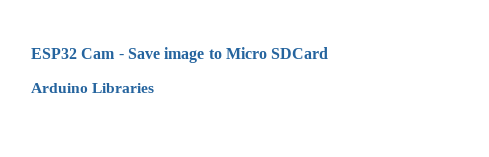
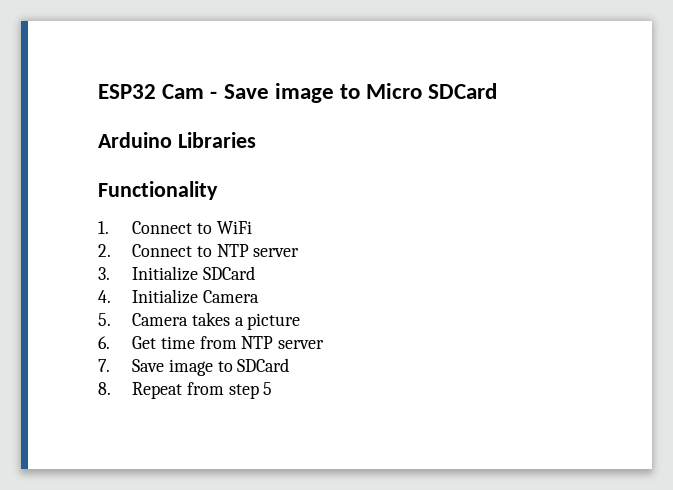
+ Functionality
+ 1. Connect to WiFi
+ 2. Connect to NTP server
+ 3. Initialize SDCard
+ 4. Initialize Camera
+ 5. Camera takes a picture
+ 6. Get time from NTP server
+ 7. Save image to SDCard
+ 8. Repeat from step 5

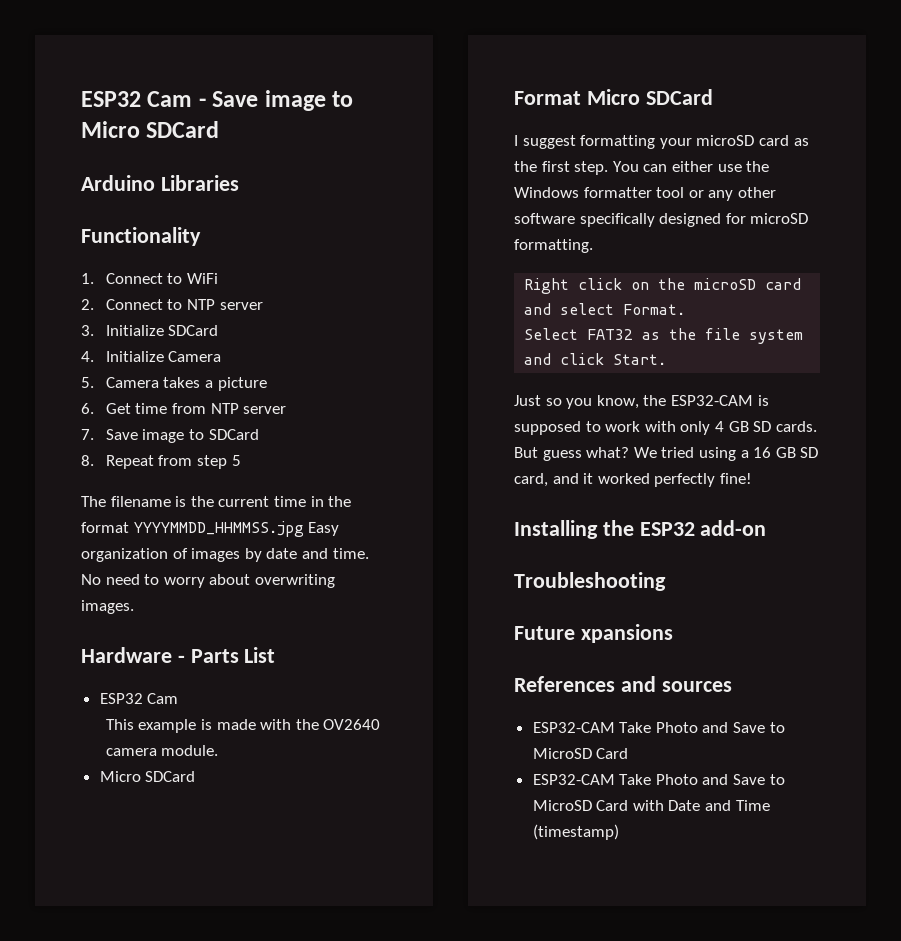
+ The filename is the current time in the format YYYYMMDD_HHMMSS.jpg Easy organization of images by date and time. No need to worry about overwriting images.
+ Hardware - Parts List
+ ESP32 Cam
+ This example is made with the OV2640 camera module.
+ Micro SDCard
+ Format Micro SDCard
+ I suggest formatting your microSD card as the first step. You can either use the Windows formatter tool or any other software specifically designed for microSD formatting.
+ Right click on the microSD card and select Format.
+ Select FAT32 as the file system and click Start.
+ Just so you know, the ESP32-CAM is supposed to work with only 4 GB SD cards. But guess what? We tried using a 16 GB SD card, and it worked perfectly fine!
+ Installing the ESP32 add-on
+ Troubleshooting
+ Future xpansions
+ References and sources
+ ESP32-CAM Take Photo and Save to MicroSD Card
+ ESP32-CAM Take Photo and Save to MicroSD Card with Date and Time (timestamp)

